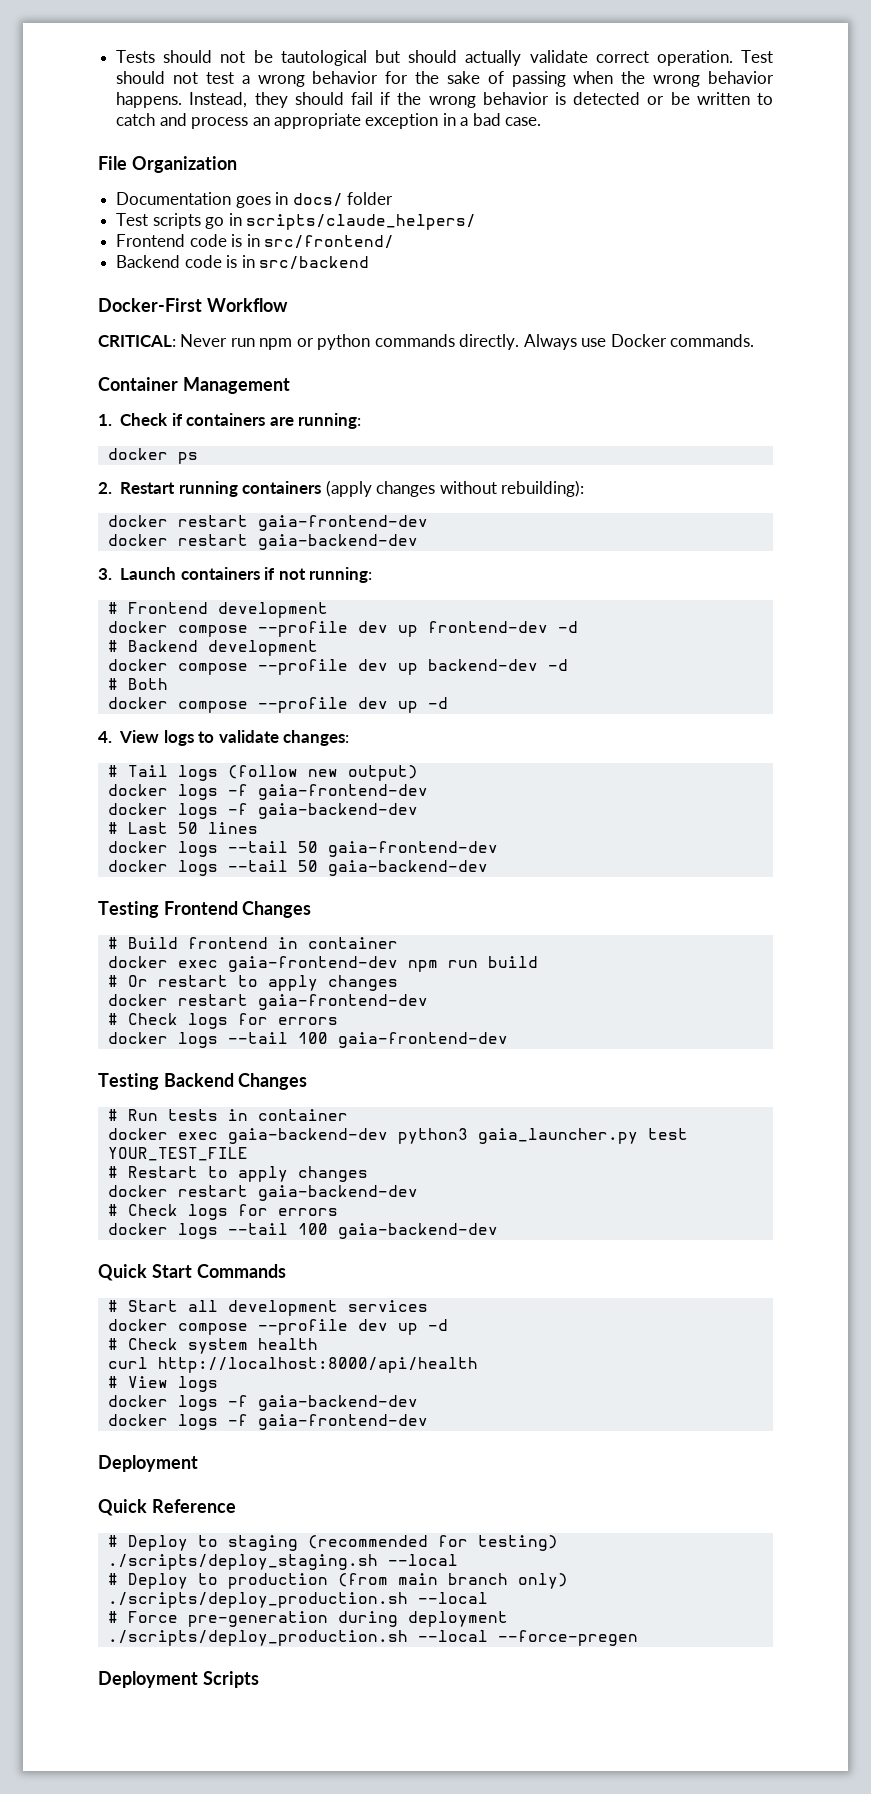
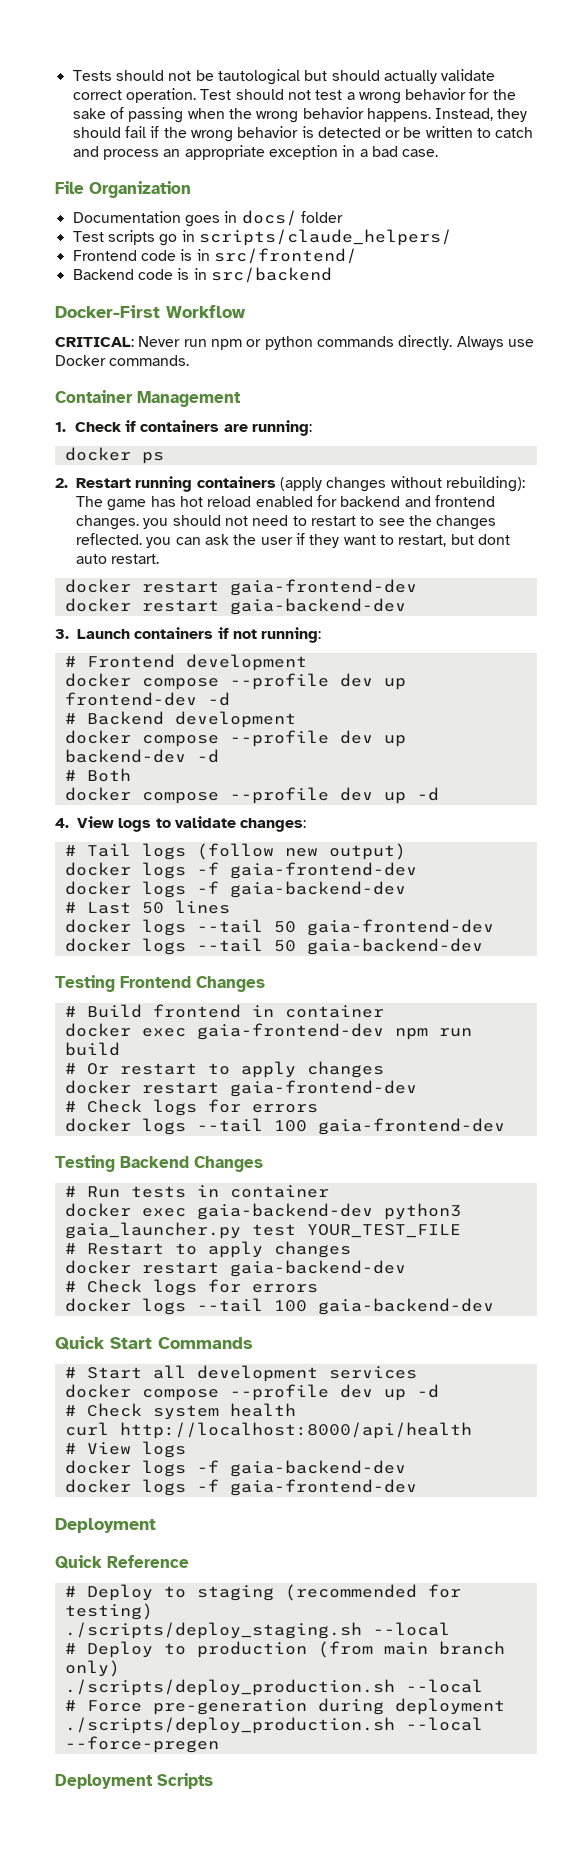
- 2. Restart running containers (apply changes without rebuilding):
+ 2. Restart running containers (apply changes without rebuilding): The game has hot reload enabled for backend and frontend changes. you should not need to restart to see the changes reflected. you can ask the user if they want to restart, but dont auto restart.

